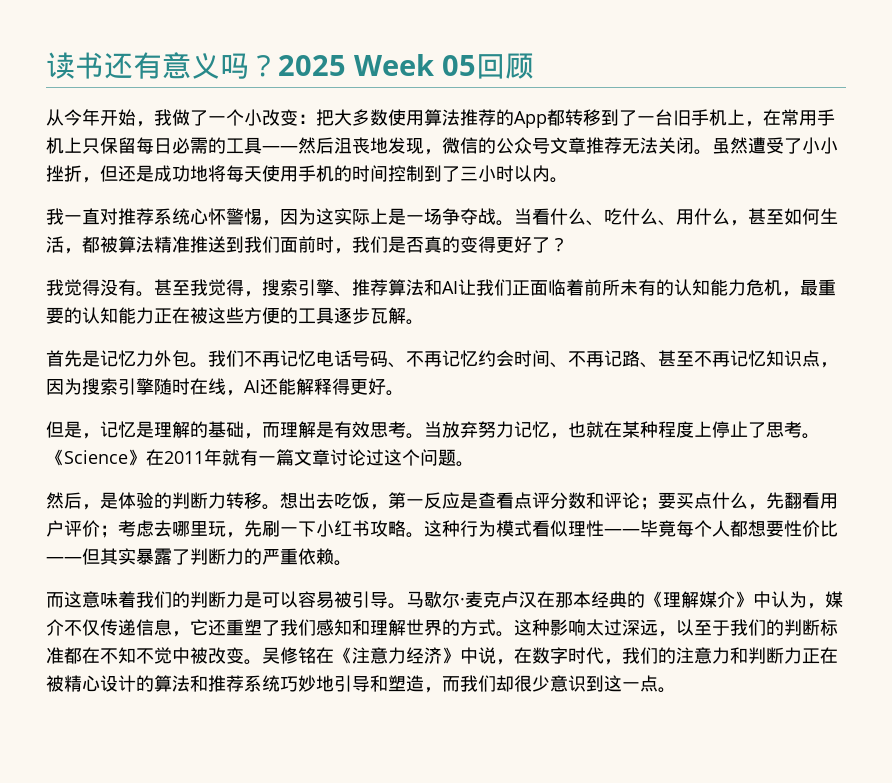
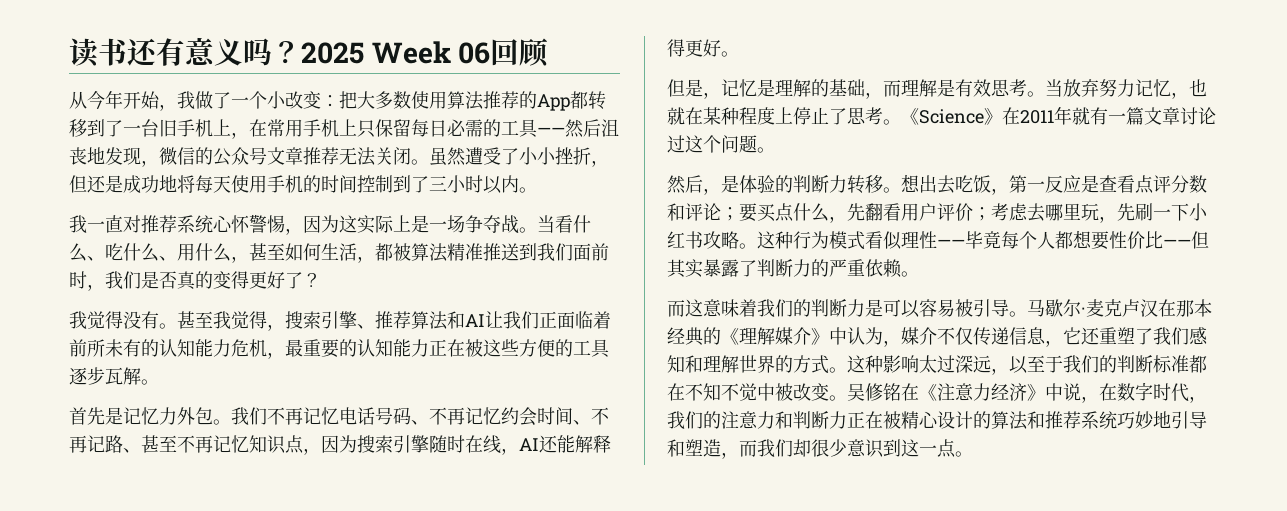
- 2025 Week 05回顾
+ 2025 Week 06回顾

